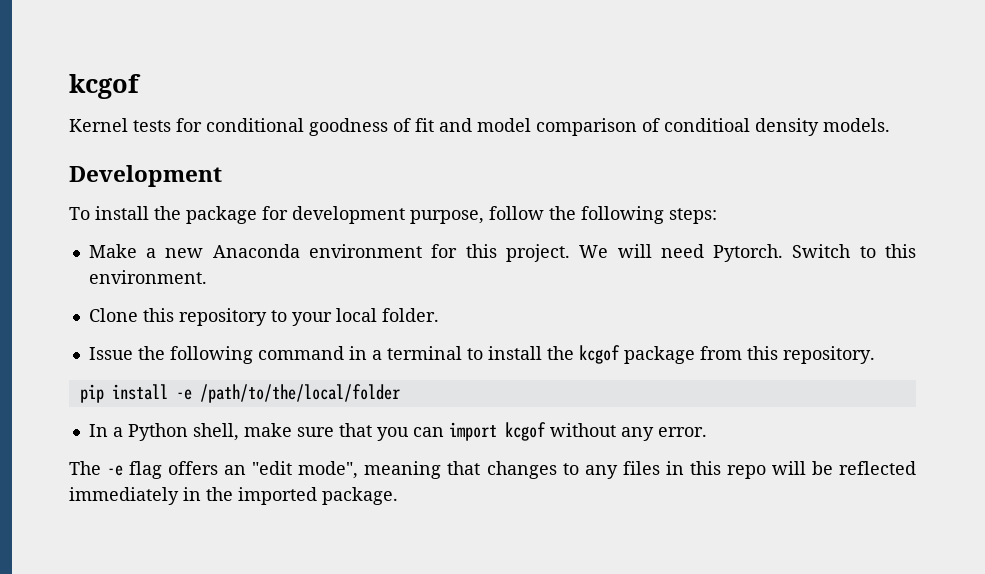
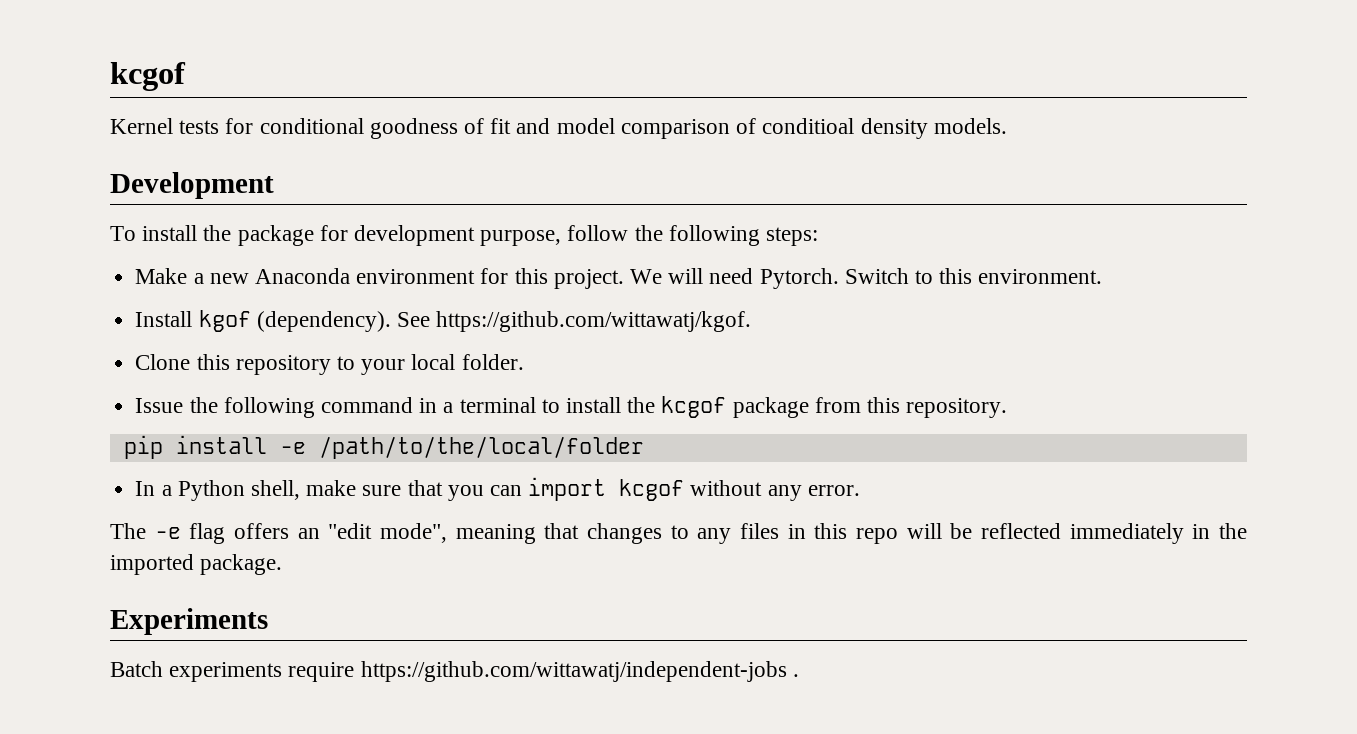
+ Install kgof (dependency). See https://github.com/wittawatj/kgof.
+ Experiments
+ Batch experiments require https://github.com/wittawatj/independent-jobs .

